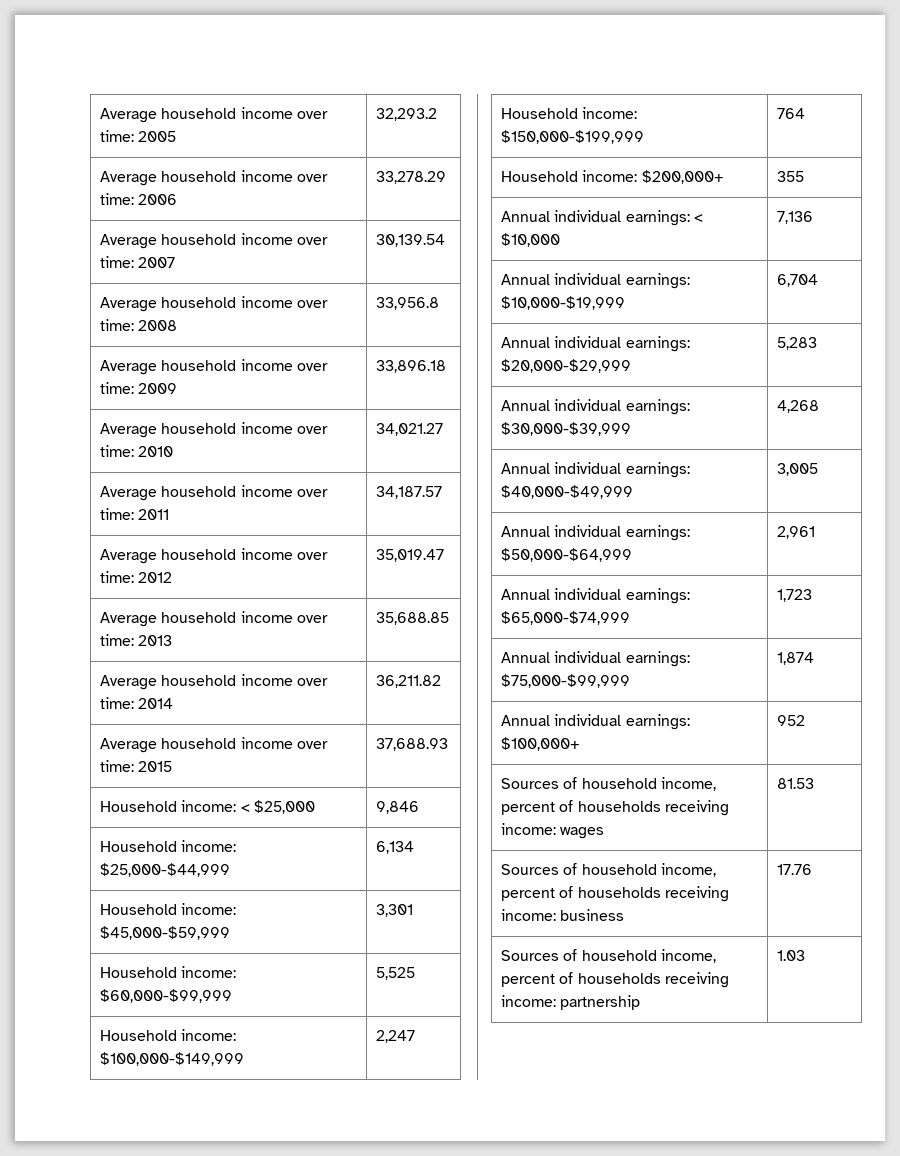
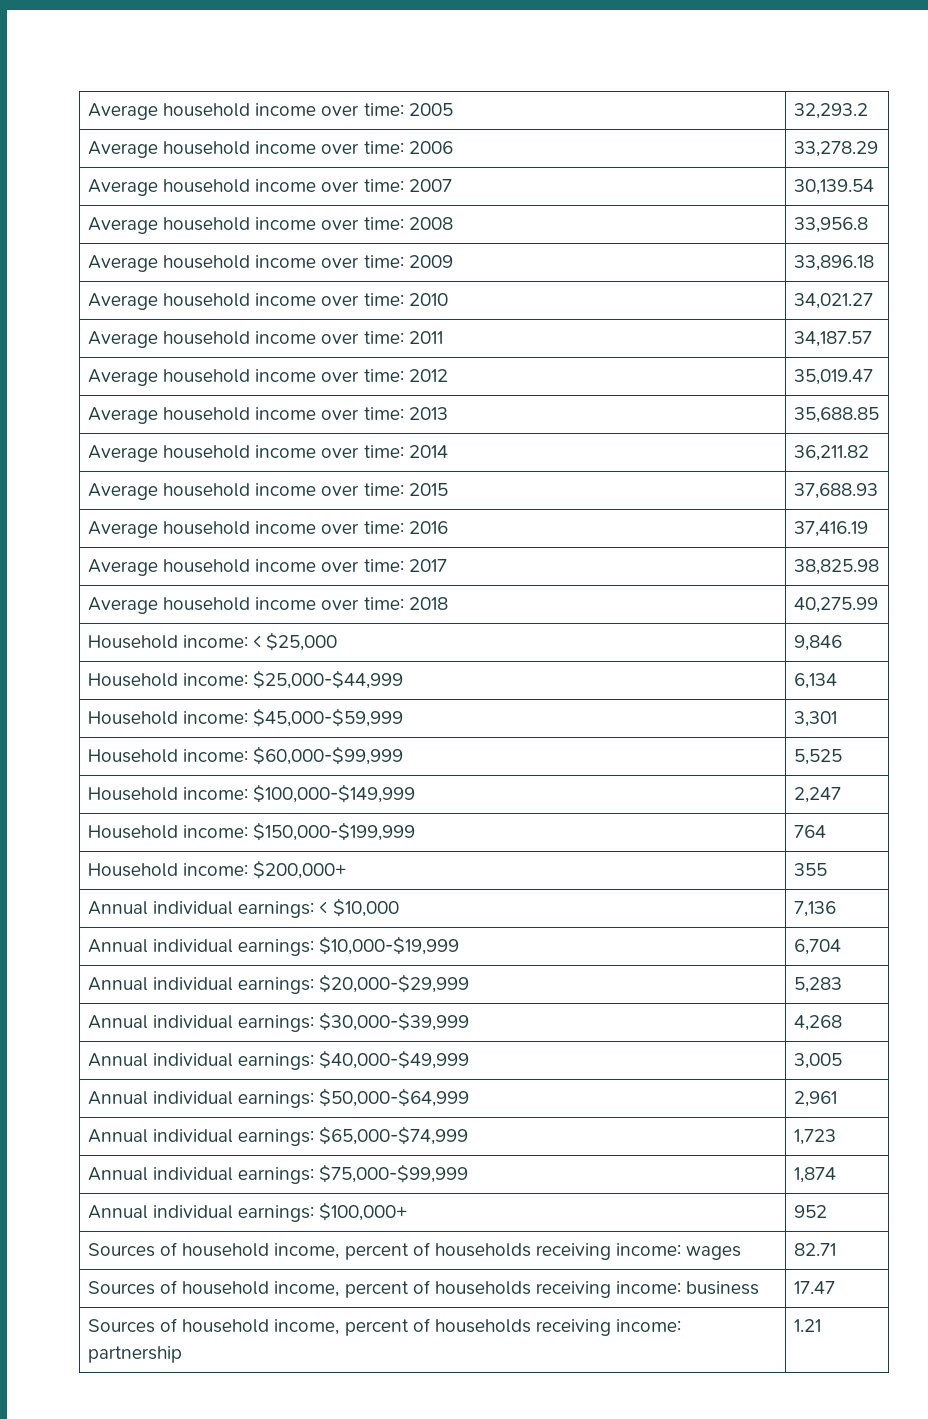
+ Average household income over time: 2016 | 37,416.19
+ Average household income over time: 2017 | 38,825.98
+ Average household income over time: 2018 | 40,275.99
- Sources of household income, percent of households receiving income: wages | 81.53
+ Sources of household income, percent of households receiving income: wages | 82.71
- Sources of household income, percent of households receiving income: business | 17.76
+ Sources of household income, percent of households receiving income: business | 17.47
- Sources of household income, percent of households receiving income: partnership | 1.03
+ Sources of household income, percent of households receiving income: partnership | 1.21

